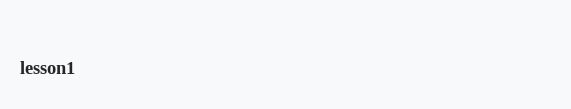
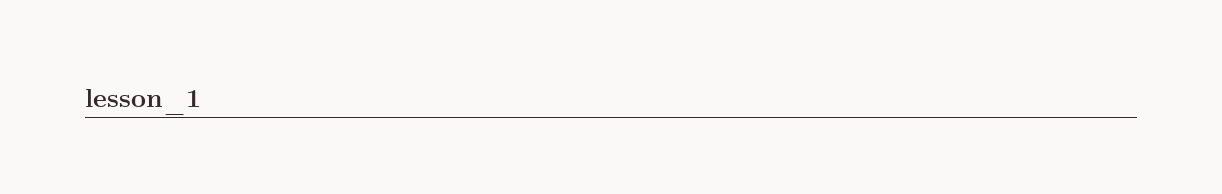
- lesson1
+ lesson_1

